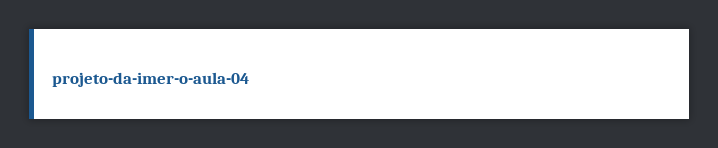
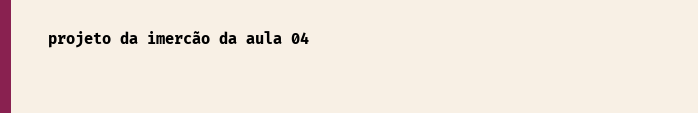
- projeto-da-imer-o-aula-04
+ projeto da imercão da aula 04

